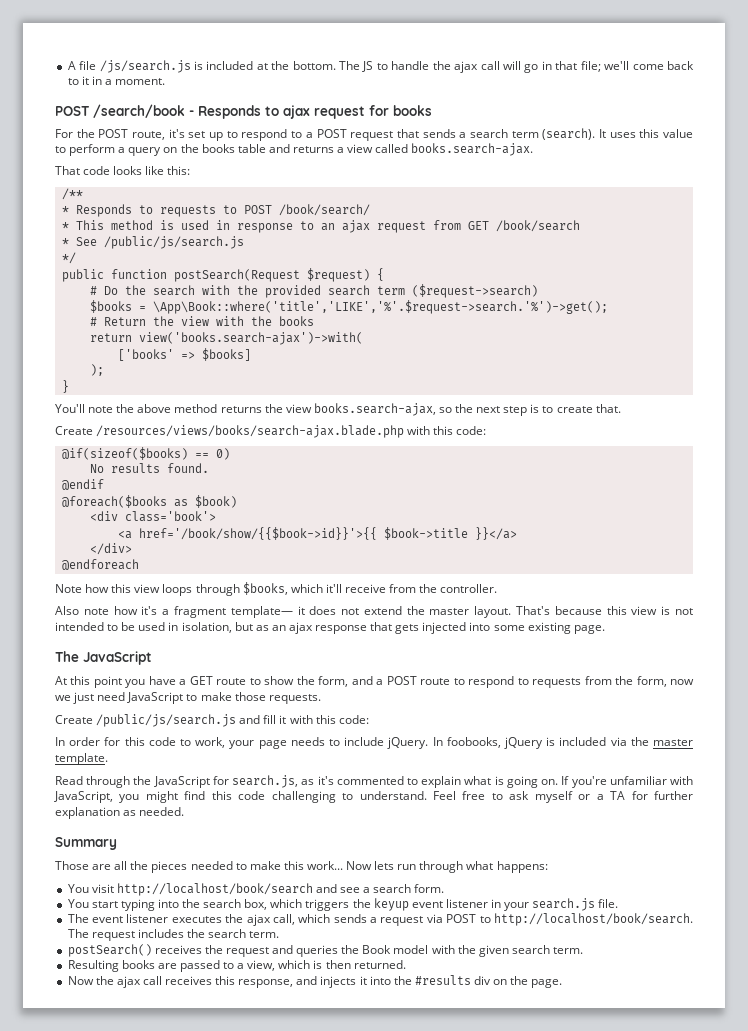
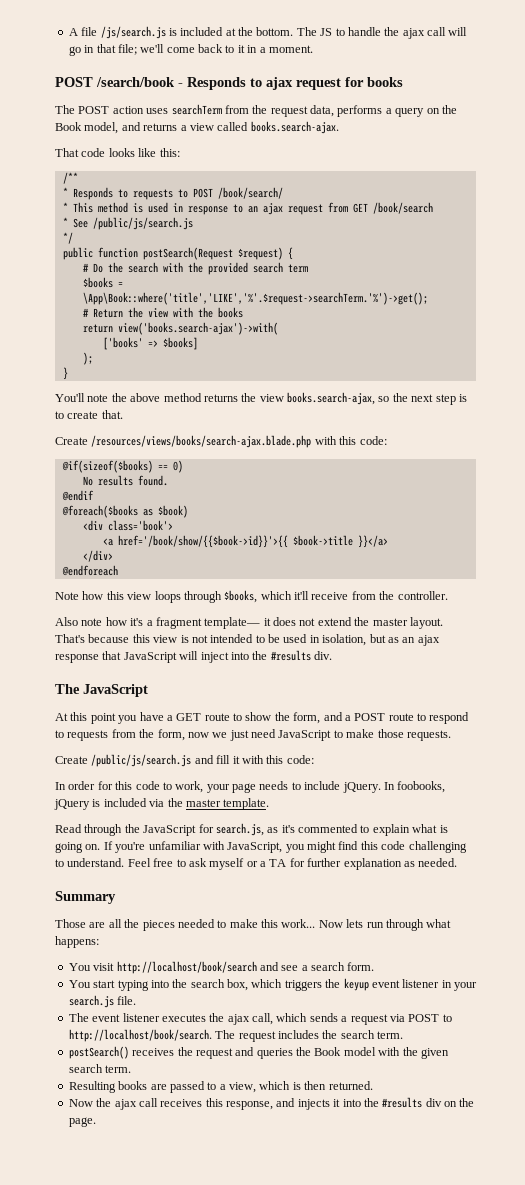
- For the POST route, it's set up to respond to a POST request that sends a search term (search). It uses this value to perform a query on the books table and returns a view called books.search-ajax.
+ The POST action uses searchTerm from the request data, performs a query on the Book model, and returns a view called books.search-ajax.
- # Do the search with the provided search term ($request->search)
+ # Do the search with the provided search term
- $books = \App\Book::where('title','LIKE','%'.$request->search.'%')->get();
+ $books = \App\Book::where('title','LIKE','%'.$request->searchTerm.'%')->get();
- That's because this view is not intended to be used in isolation, but as an ajax response that gets injected into some existing page.
+ That's because this view is not intended to be used in isolation, but as an ajax response that JavaScript will inject into the #results div.

